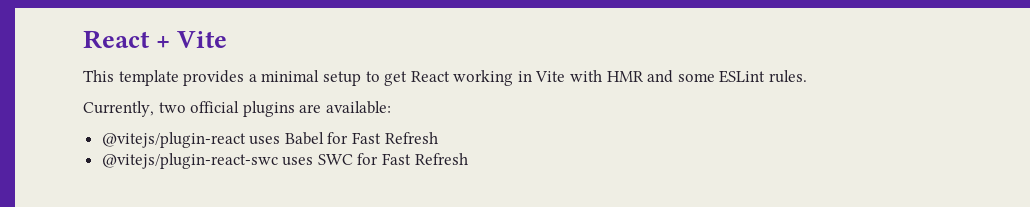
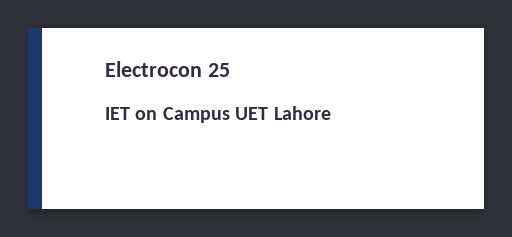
- React + Vite
- This template provides a minimal setup to get React working in Vite with HMR and some ESLint rules.
- Currently, two official plugins are available:
- @vitejs/plugin-react uses Babel for Fast Refresh
- @vitejs/plugin-react-swc uses SWC for Fast Refresh
+ Electrocon 25
+ IET on Campus UET Lahore

